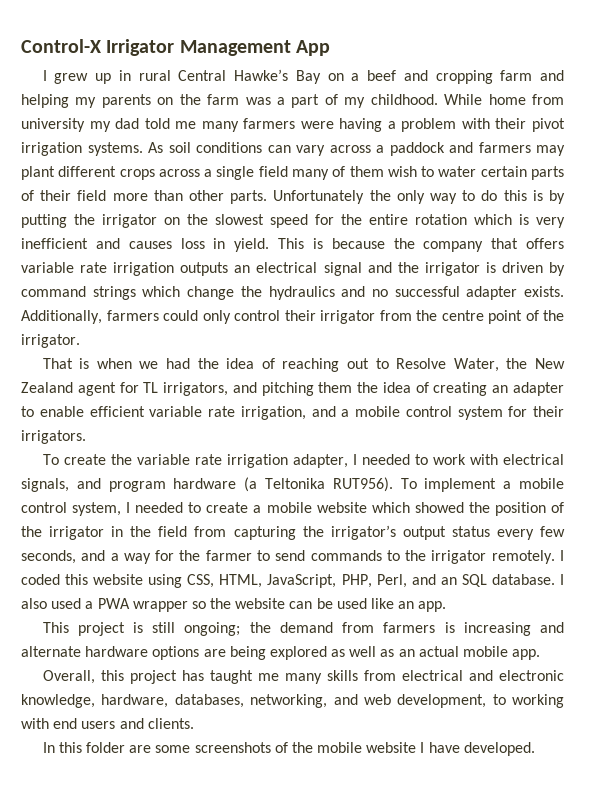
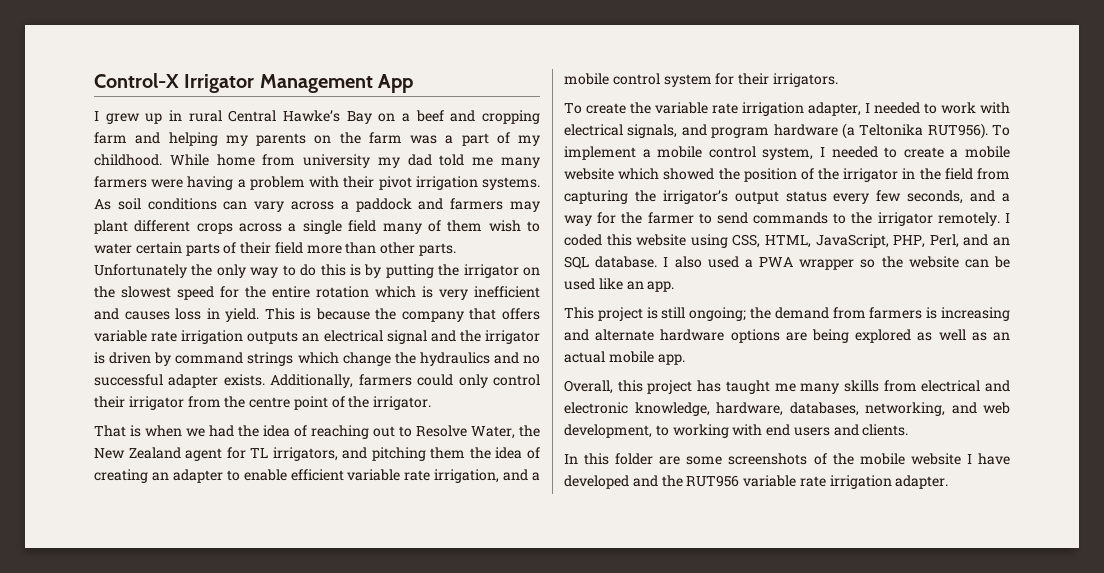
- In this folder are some screenshots of the mobile website I have developed.
+ In this folder are some screenshots of the mobile website I have developed and the RUT956 variable rate irrigation adapter.

